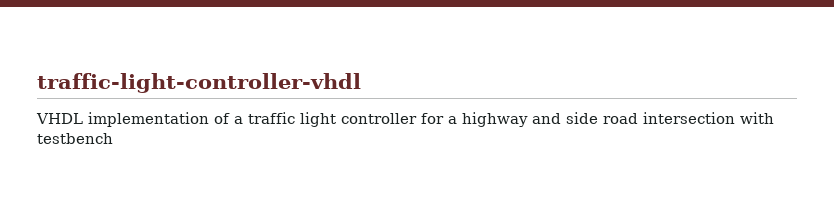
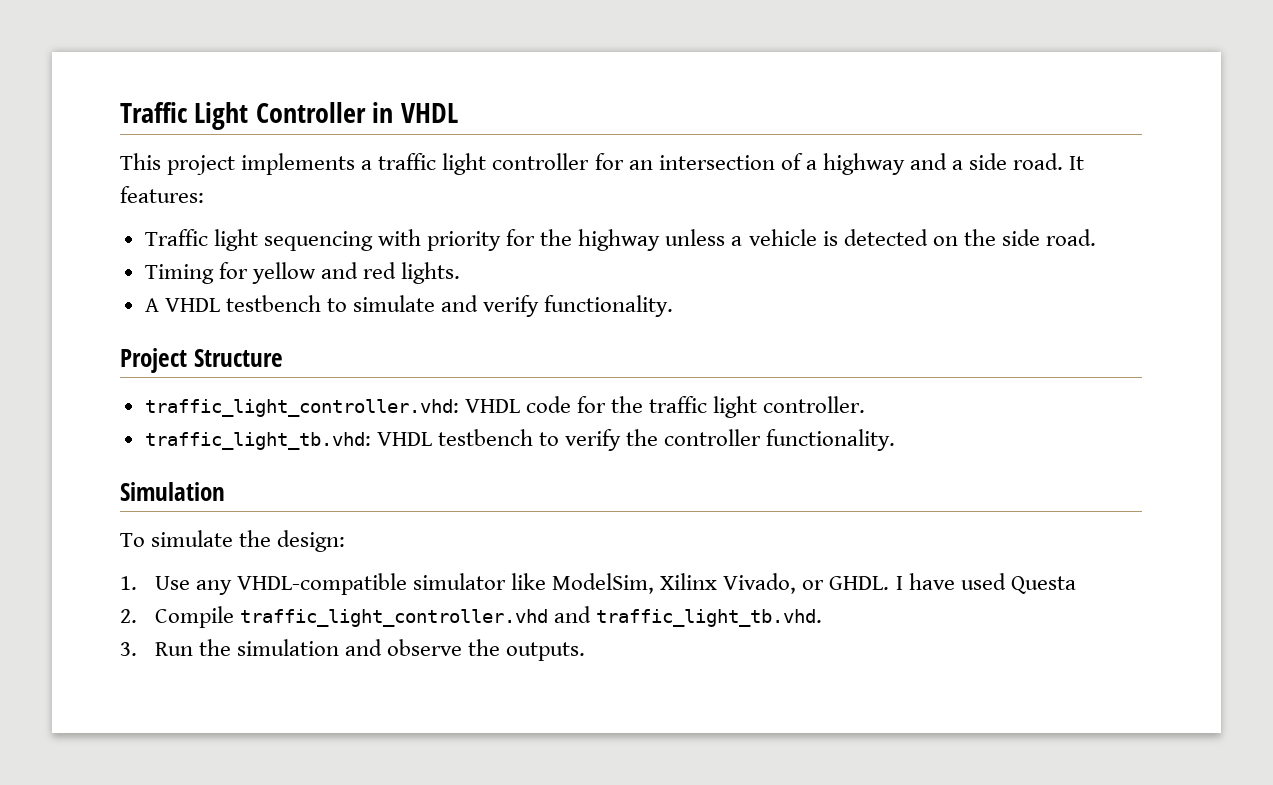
- traffic-light-controller-vhdl
- VHDL implementation of a traffic light controller for a highway and side road intersection with testbench
+ Traffic Light Controller in VHDL
+ This project implements a traffic light controller for an intersection of a highway and a side road. It features:
+ Traffic light sequencing with priority for the highway unless a vehicle is detected on the side road.
+ Timing for yellow and red lights.
+ A VHDL testbench to simulate and verify functionality.
+ Project Structure
+ traffic_light_controller.vhd: VHDL code for the traffic light controller.
+ traffic_light_tb.vhd: VHDL testbench to verify the controller functionality.
+ Simulation
+ To simulate the design:
+ 1. Use any VHDL-compatible simulator like ModelSim, Xilinx Vivado, or GHDL. I have used Questa
+ 2. Compile traffic_light_controller.vhd and traffic_light_tb.vhd.
+ 3. Run the simulation and observe the outputs.

